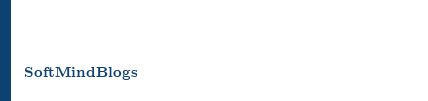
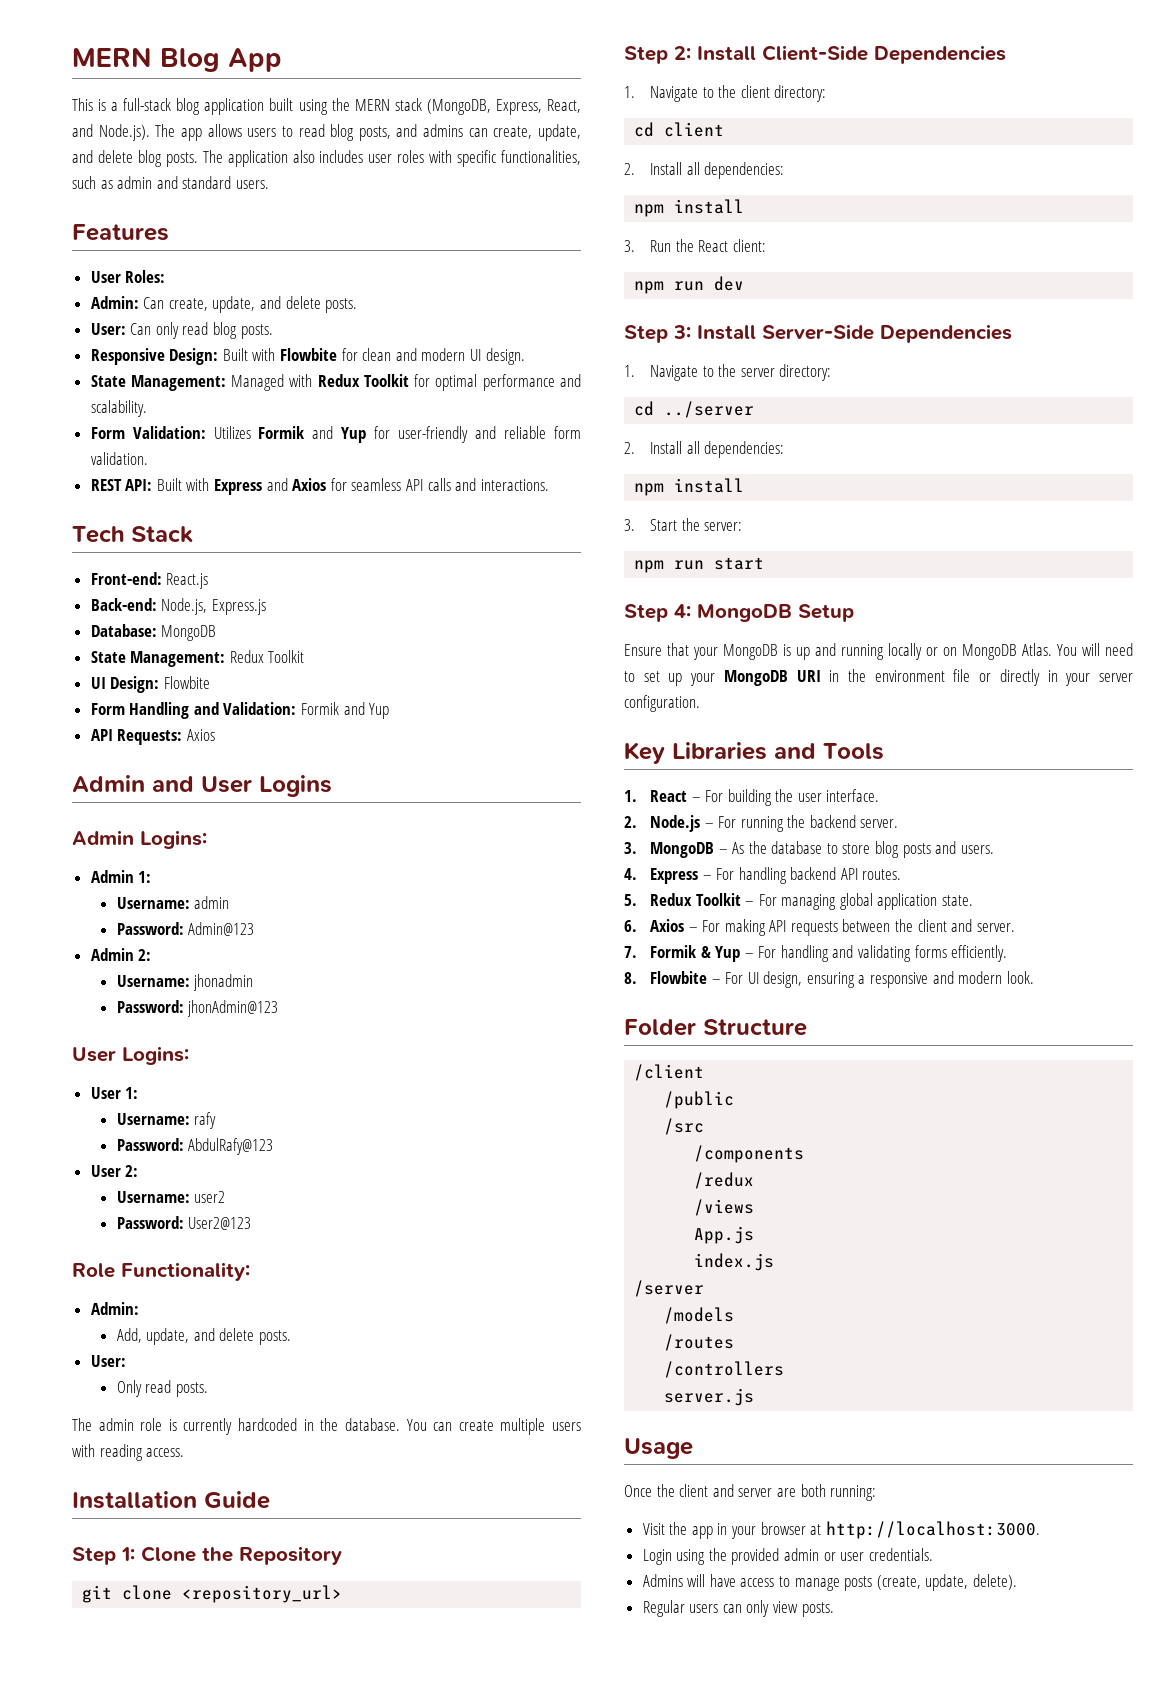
- SoftMindBlogs
+ MERN Blog App
+ This is a full-stack blog application built using the MERN stack (MongoDB, Express, React, and Node.js). The app allows users to read blog posts, and admins can create, update, and delete blog posts. The application also includes user roles with specific functionalities, such as admin and standard users.
+ Features
+ User Roles:
+ Admin: Can create, update, and delete posts.
+ User: Can only read blog posts.
+ Responsive Design: Built with Flowbite for clean and modern UI design.
+ State Management: Managed with Redux Toolkit for optimal performance and scalability.
+ Form Validation: Utilizes Formik and Yup for user-friendly and reliable form validation.
+ REST API: Built with Express and Axios for seamless API calls and interactions.
+ Tech Stack
+ Front-end: React.js
+ Back-end: Node.js, Express.js
+ Database: MongoDB
+ State Management: Redux Toolkit
+ UI Design: Flowbite
+ Form Handling and Validation: Formik and Yup
+ API Requests: Axios
+ Admin and User Logins
+ Admin Logins:
+ Admin 1:
+ Username: admin
+ Password: Admin@123
+ Admin 2:
+ Username: jhonadmin
+ Password: jhonAdmin@123
+ User Logins:
+ User 1:
+ Username: rafy
+ Password: AbdulRafy@123
+ User 2:
+ Username: user2
+ Password: User2@123
+ Role Functionality:
+ Admin:
+ Add, update, and delete posts.
+ User:
+ Only read posts.
+ The admin role is currently hardcoded in the database. You can create multiple users with reading access.
+ Installation Guide
+ Step 1: Clone the Repository
+ git clone <repository_url>
+ Step 2: Install Client-Side Dependencies
+ 1. Navigate to the client directory:
+ cd client
+ 2. Install all dependencies:
+ npm install
+ 3. Run the React client:
+ npm run dev
+ Step 3: Install Server-Side Dependencies
+ 1. Navigate to the server directory:
+ cd ../server
+ 2. Install all dependencies:
+ npm install
+ 3. Start the server:
+ npm run start
+ Step 4: MongoDB Setup
+ Ensure that your MongoDB is up and running locally or on MongoDB Atlas. You will need to set up your MongoDB URI in the environment file or directly in your server configuration.
+ Key Libraries and Tools
+ 1. React – For building the user interface.
+ 2. Node.js – For running the backend server.
+ 3. MongoDB – As the database to store blog posts and users.
+ 4. Express – For handling backend API routes.
+ 5. Redux Toolkit – For managing global application state.
+ 6. Axios – For making API requests between the client and server.
+ 7. Formik & Yup – For handling and validating forms efficiently.
+ 8. Flowbite – For UI design, ensuring a responsive and modern look.
+ Folder Structure
+ /client
+ /public
+ /src
+ /components
+ /redux
+ /views
+ App.js
+ index.js
+ /server
+ /models
+ /routes
+ /controllers
+ server.js
+ Usage
+ Once the client and server are both running:
+ Visit the app in your browser at http://localhost:3000.
+ Login using the provided admin or user credentials.
+ Admins will have access to manage posts (create, update, delete).
+ Regular users can only view posts.

